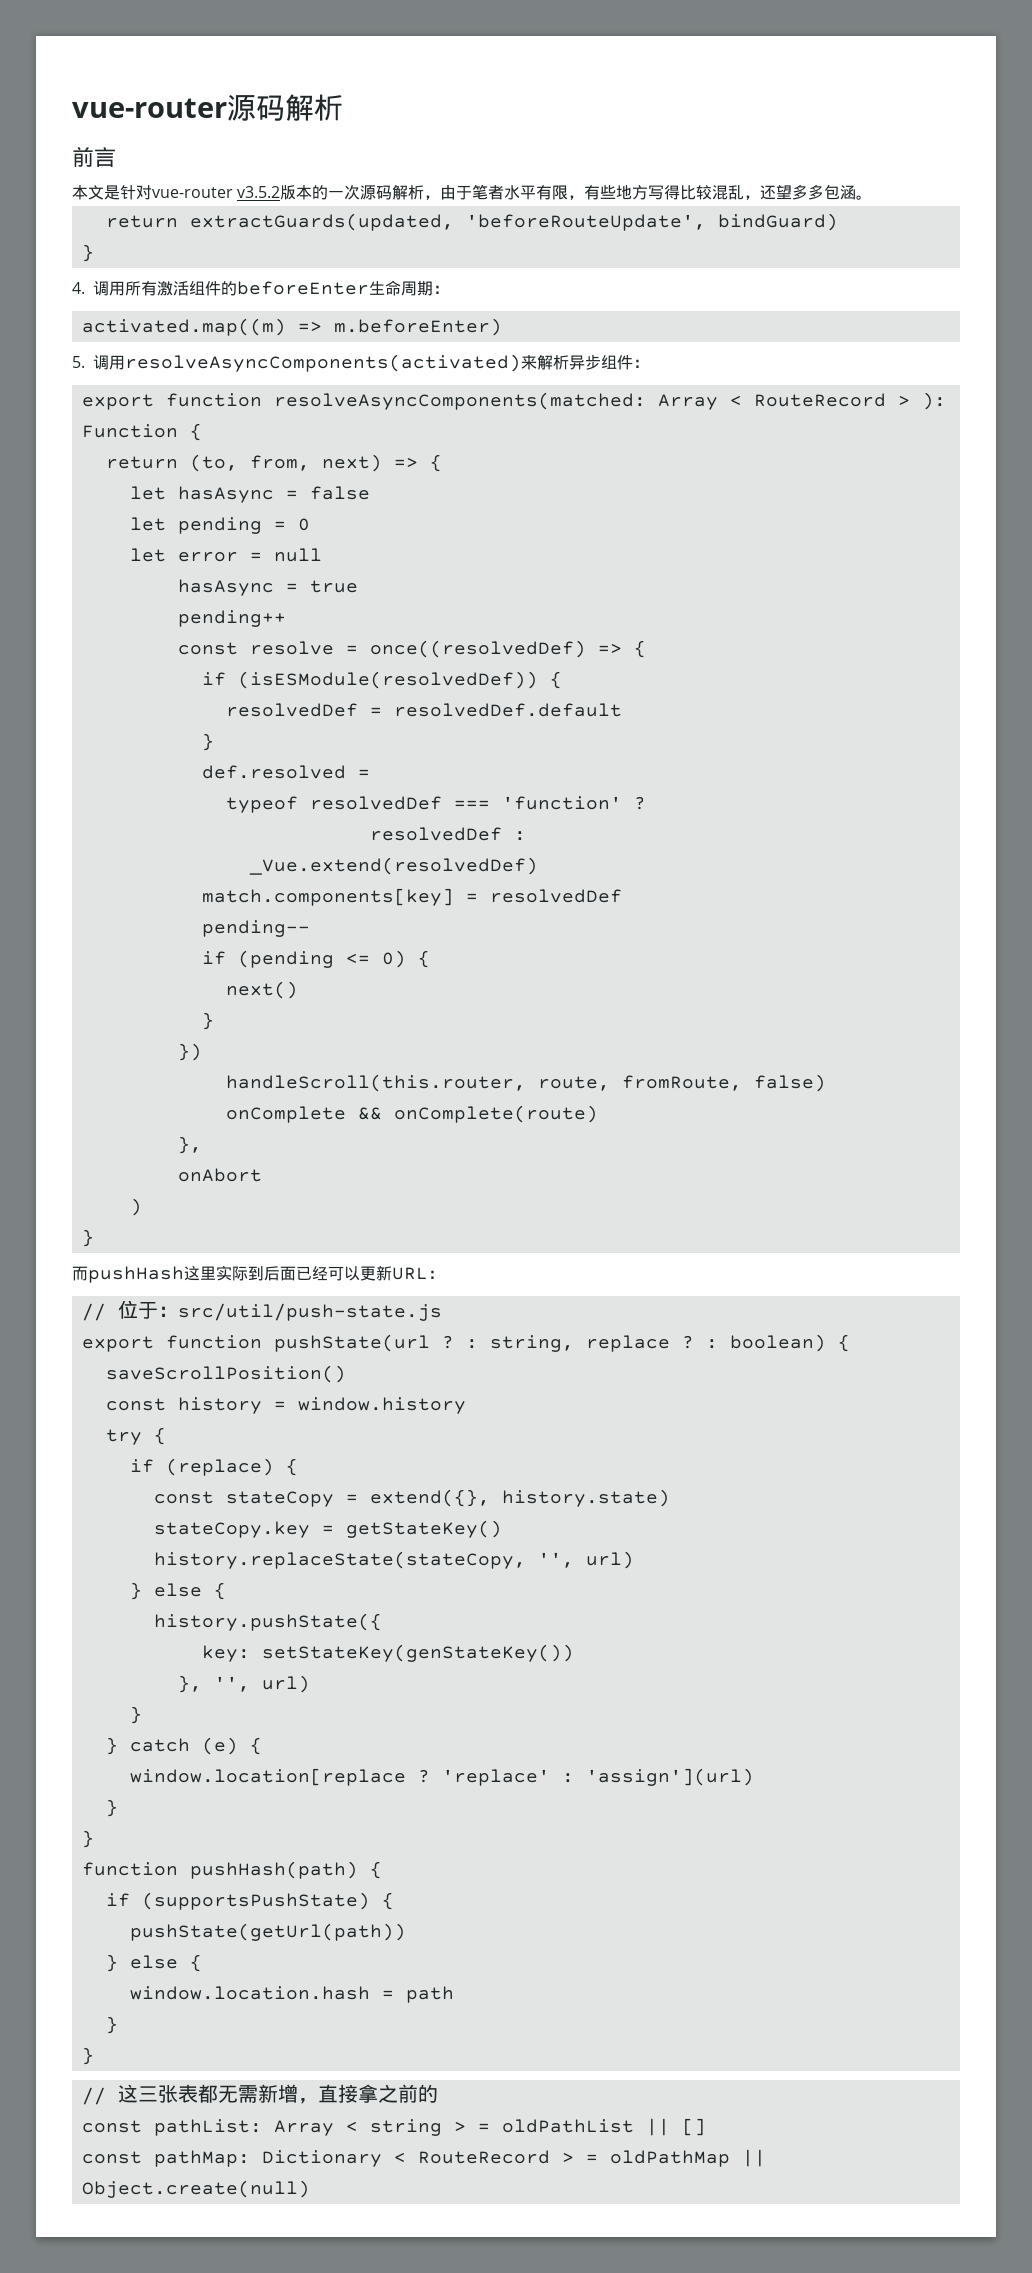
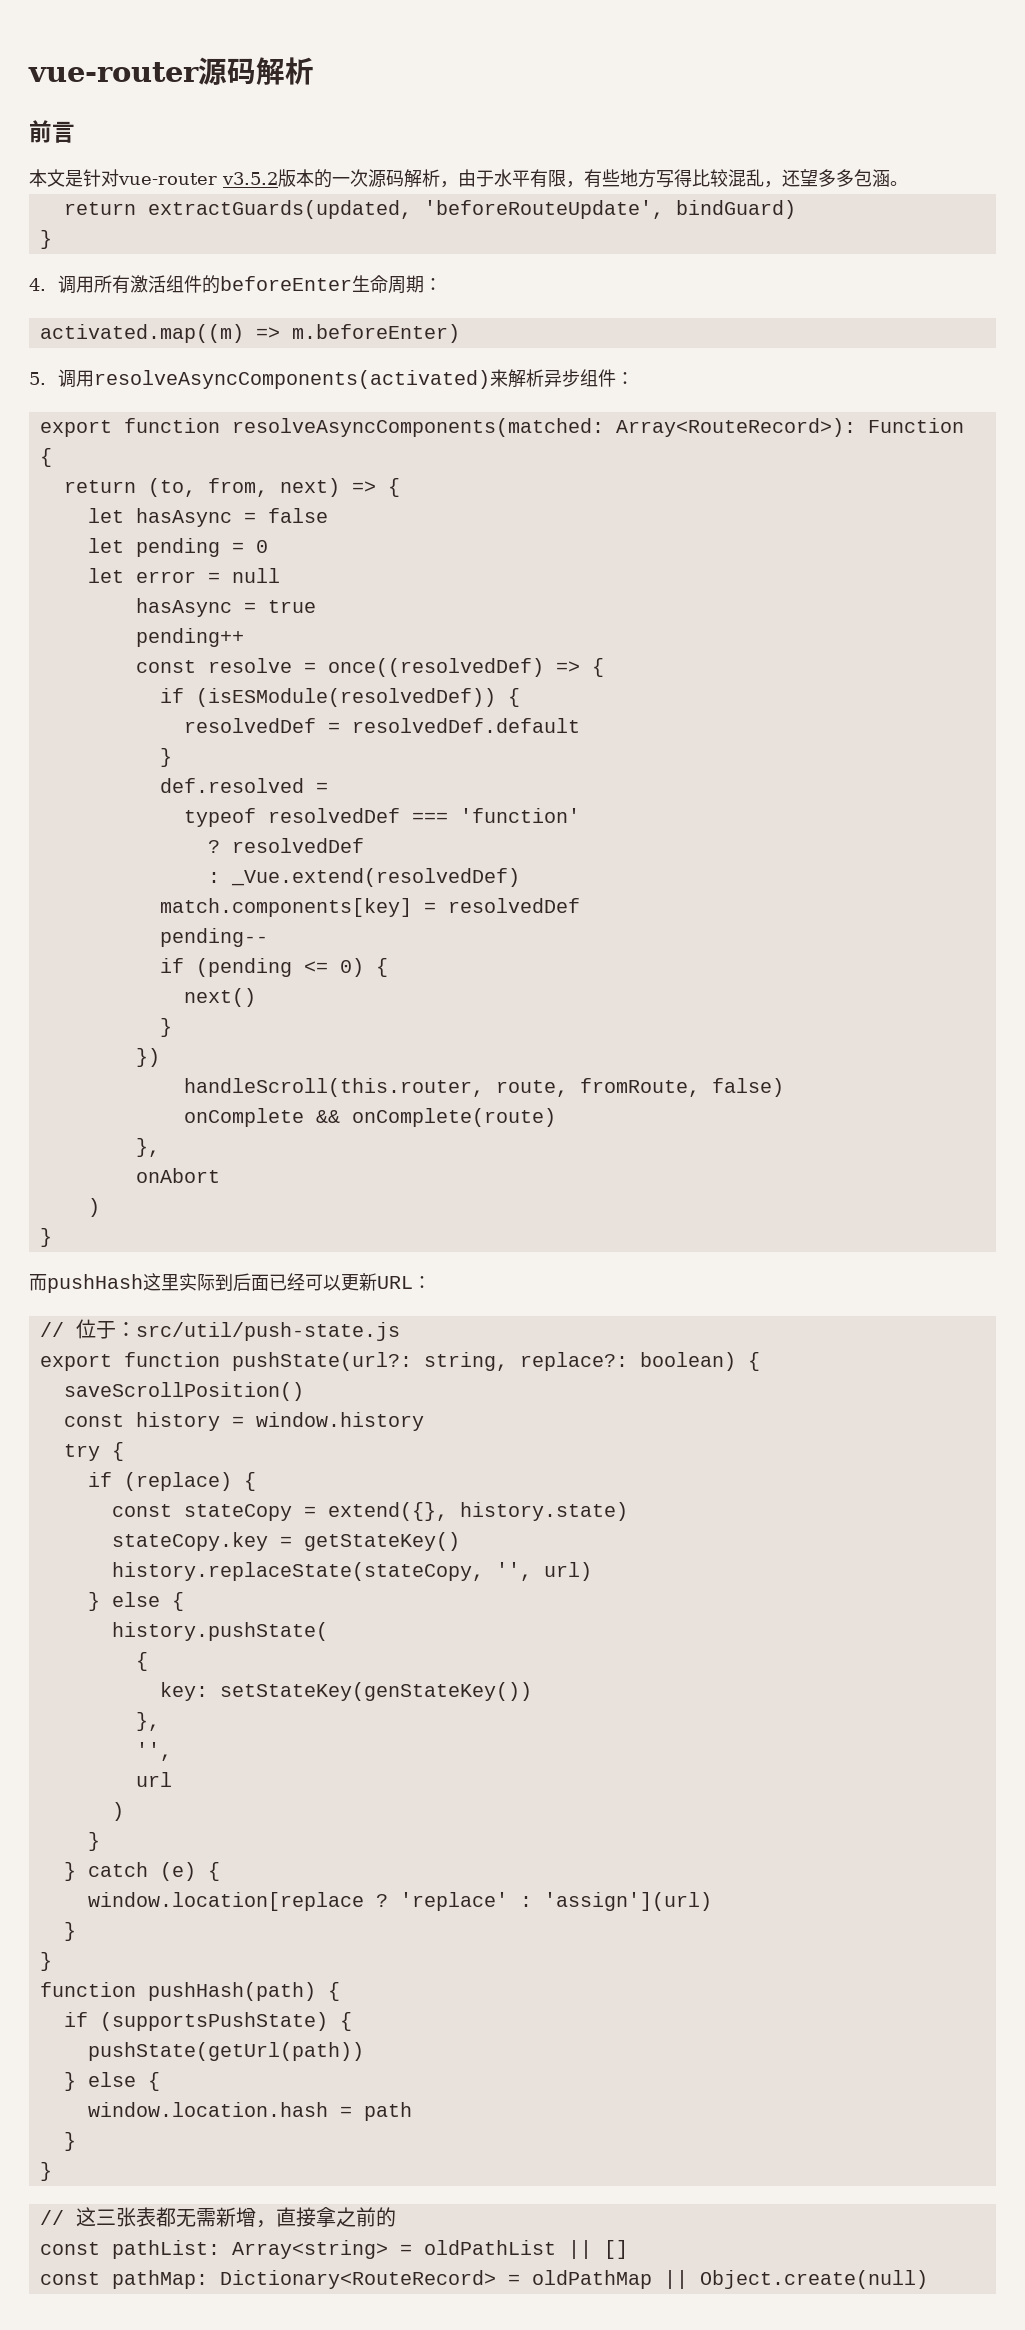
- 本文是针对vue-router v3.5.2版本的一次源码解析，由于笔者水平有限，有些地方写得比较混乱，还望多多包涵。
+ 本文是针对vue-router v3.5.2版本的一次源码解析，由于水平有限，有些地方写得比较混乱，还望多多包涵。
- export function resolveAsyncComponents(matched: Array < RouteRecord > ): Function {
+ export function resolveAsyncComponents(matched: Array<RouteRecord>): Function {
- typeof resolvedDef === 'function' ?
- resolvedDef :
- _Vue.extend(resolvedDef)
+ typeof resolvedDef === 'function'
+ ? resolvedDef
+ : _Vue.extend(resolvedDef)
- export function pushState(url ? : string, replace ? : boolean) {
+ export function pushState(url?: string, replace?: boolean) {
- history.pushState({
+ history.pushState(
+ {
  key: setStateKey(genStateKey())
- }, '', url)
+ },
+ '',
+ url
+ )
- const pathList: Array < string > = oldPathList || []
+ const pathList: Array<string> = oldPathList || []
- const pathMap: Dictionary < RouteRecord > = oldPathMap || Object.create(null)
+ const pathMap: Dictionary<RouteRecord> = oldPathMap || Object.create(null)

